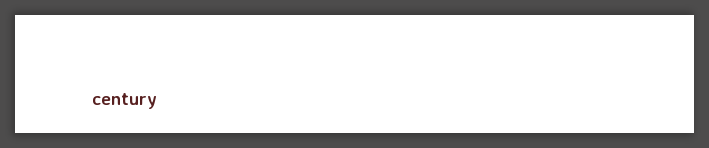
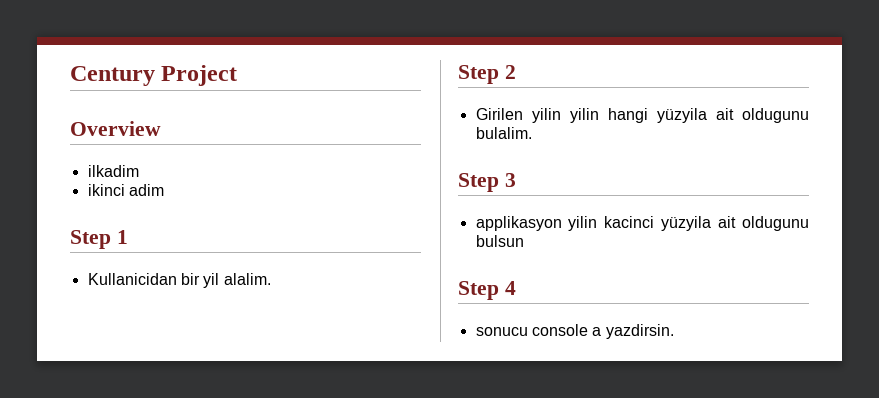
- century
+ Century Project
+ Overview
+ ilkadim
+ ikinci adim
+ Step 1
+ Kullanicidan bir yil alalim.
+ Step 2
+ Girilen yilin yilin hangi yüzyila ait oldugunu bulalim.
+ Step 3
+ applikasyon yilin kacinci yüzyila ait oldugunu bulsun
+ Step 4
+ sonucu console a yazdirsin.

